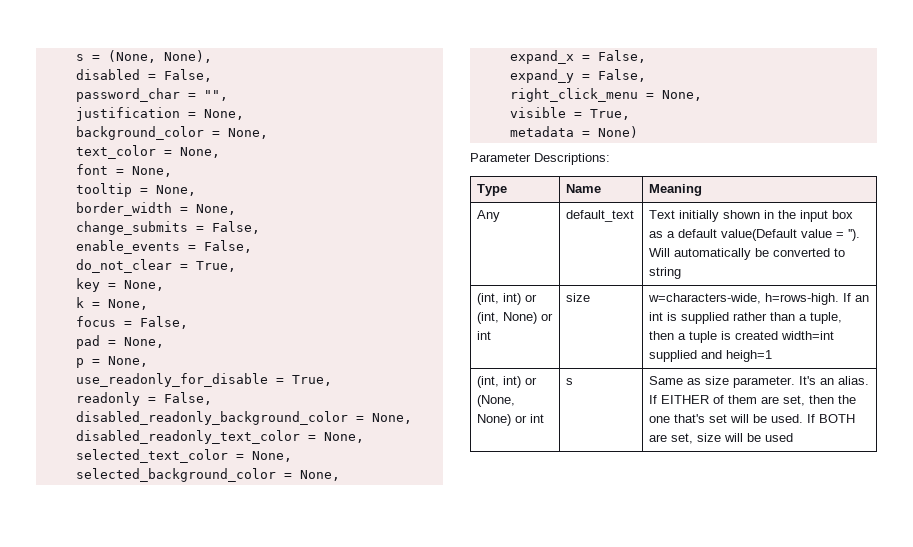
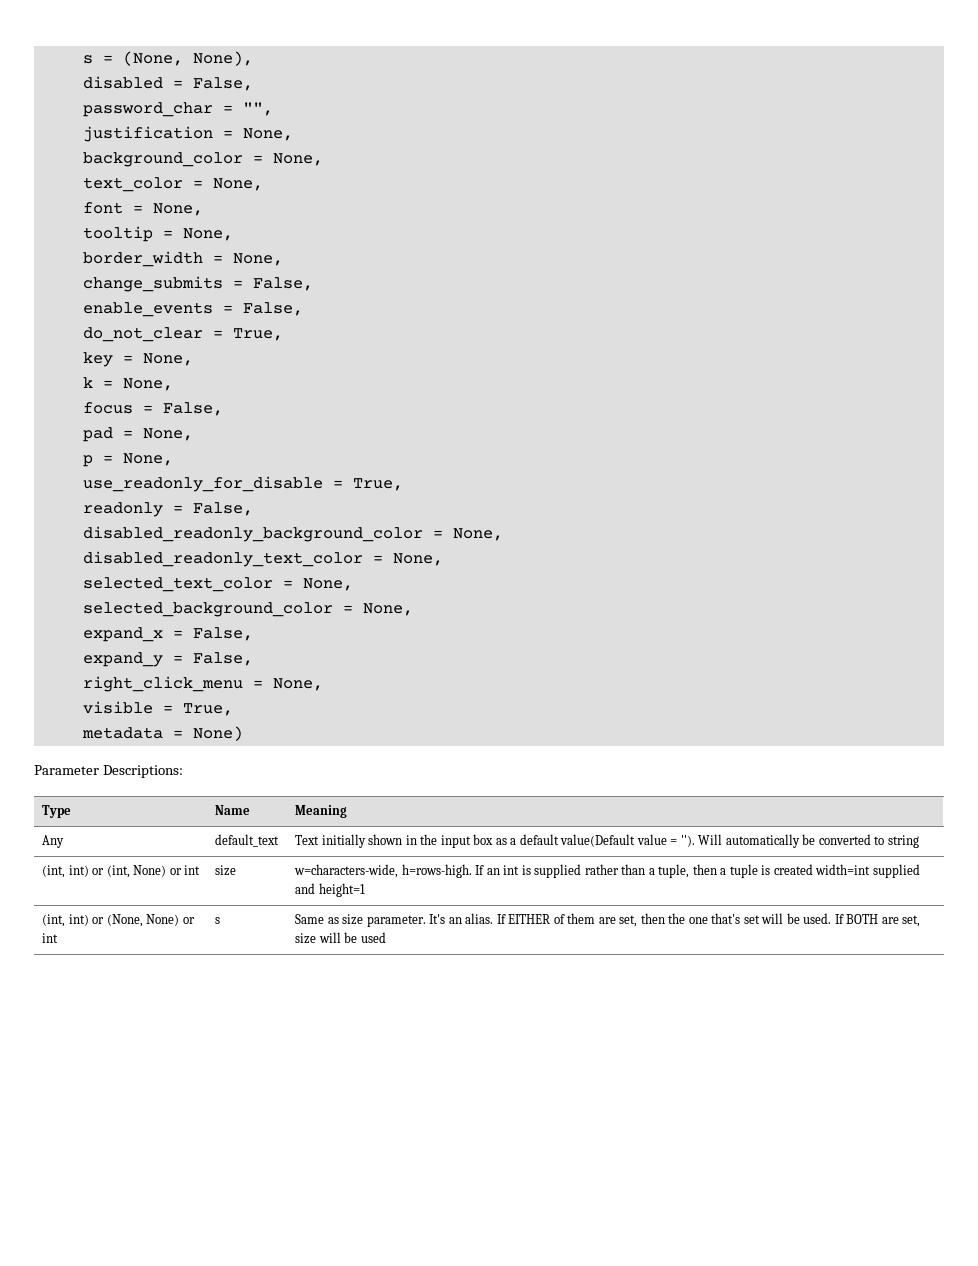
- (int, int) or (int, None) or int | size | w=characters-wide, h=rows-high. If an int is supplied rather than a tuple, then a tuple is created width=int supplied and heigh=1
+ (int, int) or (int, None) or int | size | w=characters-wide, h=rows-high. If an int is supplied rather than a tuple, then a tuple is created width=int supplied and height=1

